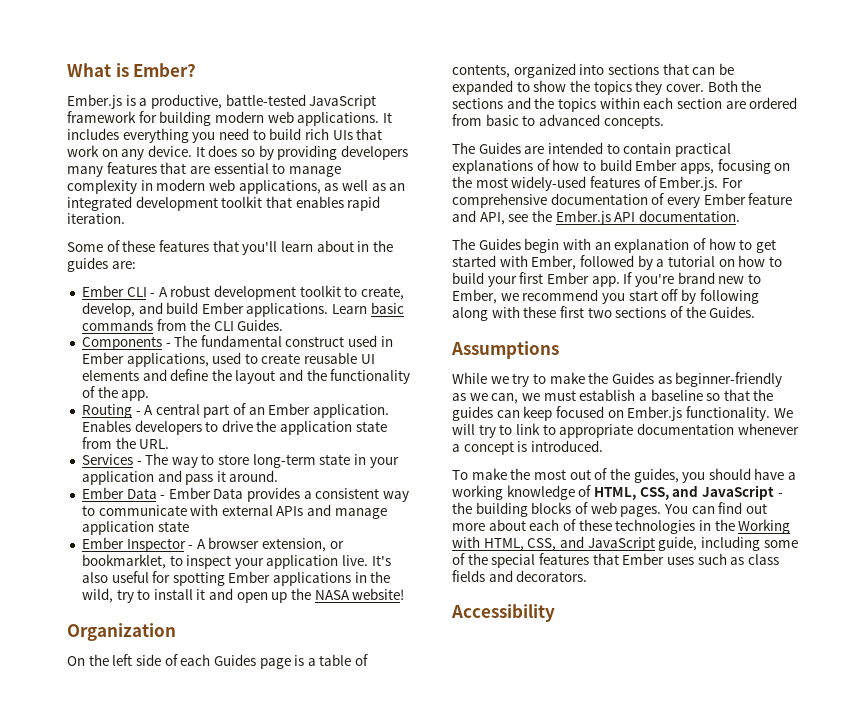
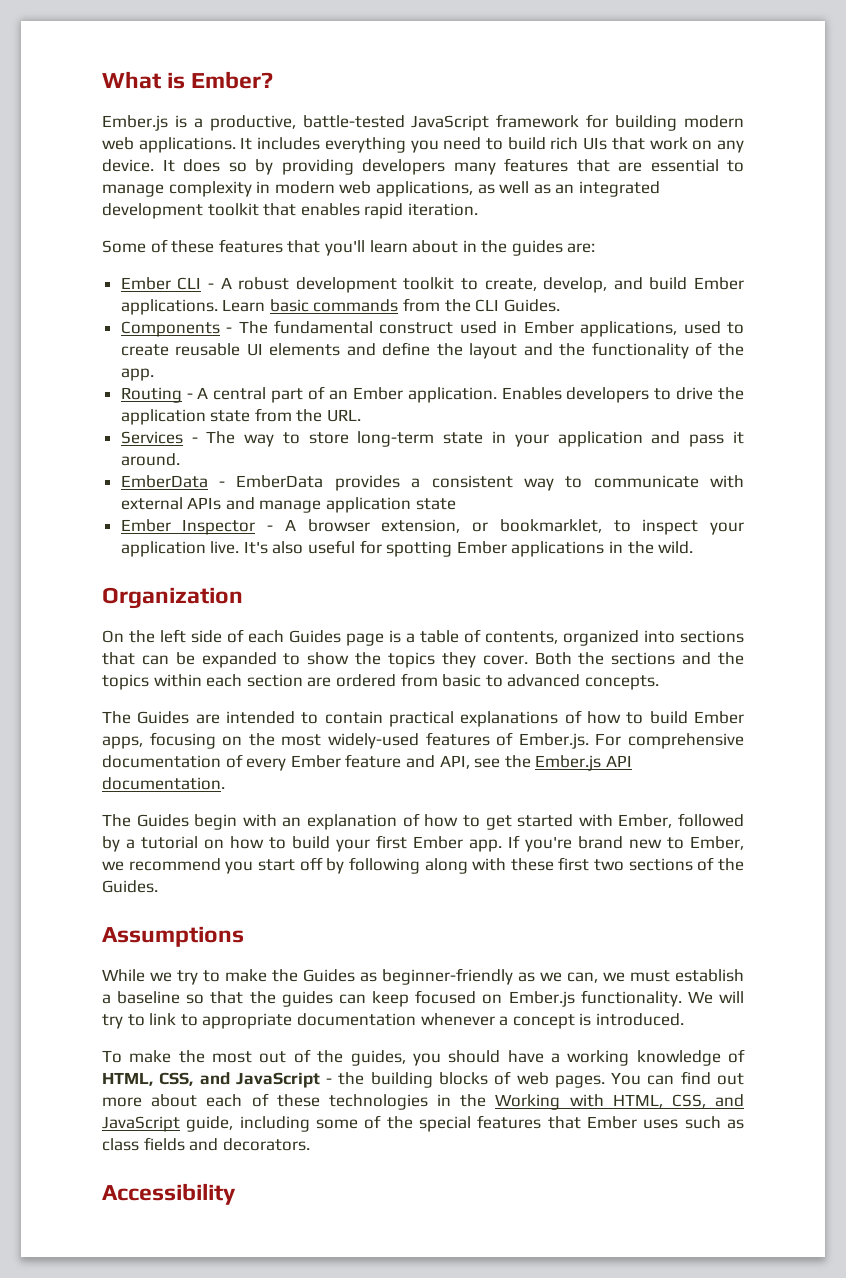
- Ember Data - Ember Data provides a consistent way to communicate with external APIs and manage application state
+ EmberData - EmberData provides a consistent way to communicate with external APIs and manage application state
- It's also useful for spotting Ember applications in the wild, try to install it and open up the NASA website!
+ It's also useful for spotting Ember applications in the wild.

